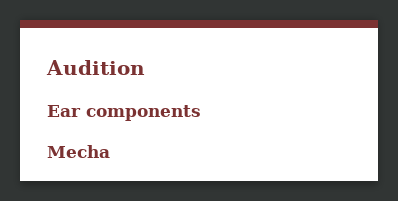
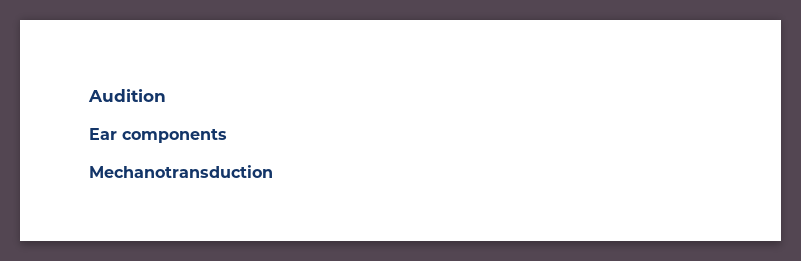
- Mecha
+ Mechanotransduction

